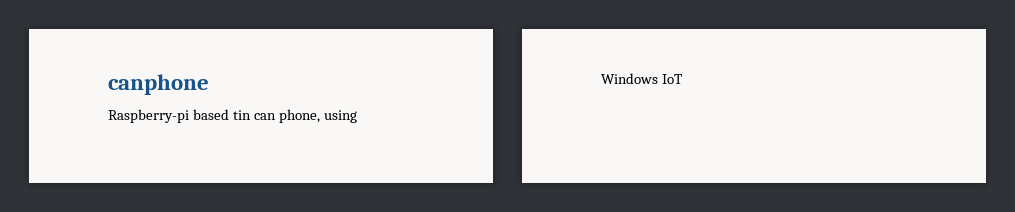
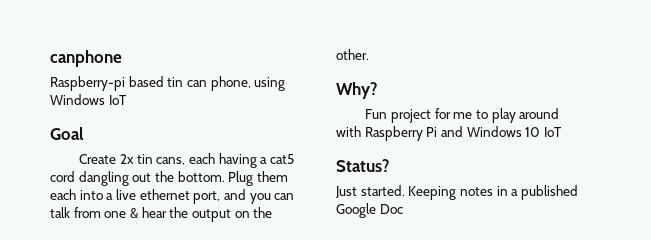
+ Goal
+ Create 2x tin cans, each having a cat5 cord dangling out the bottom. Plug them each into a live ethernet port, and you can talk from one & hear the output on the other.
+ Why?
+ Fun project for me to play around with Raspberry Pi and Windows 10 IoT
+ Status?
+ Just started. Keeping notes in a published Google Doc

